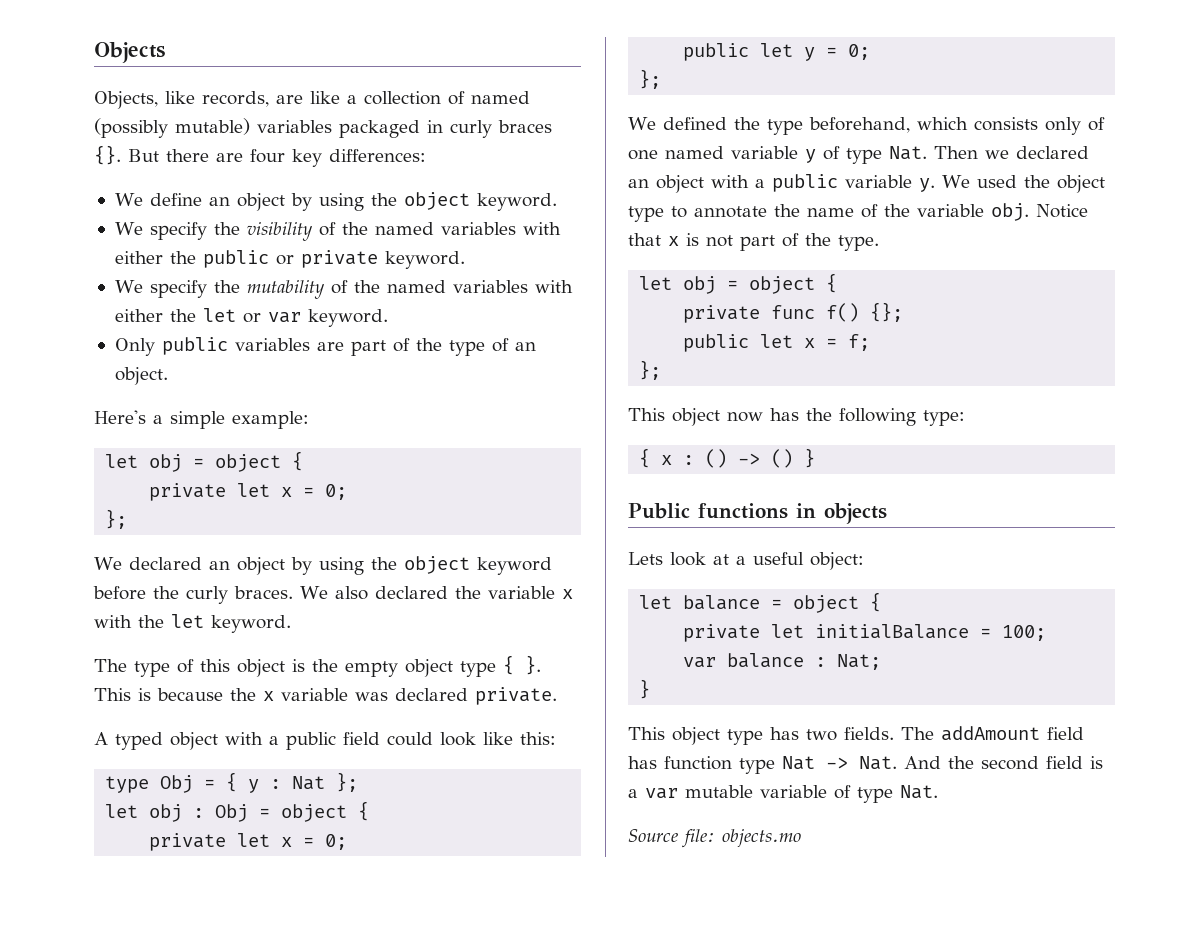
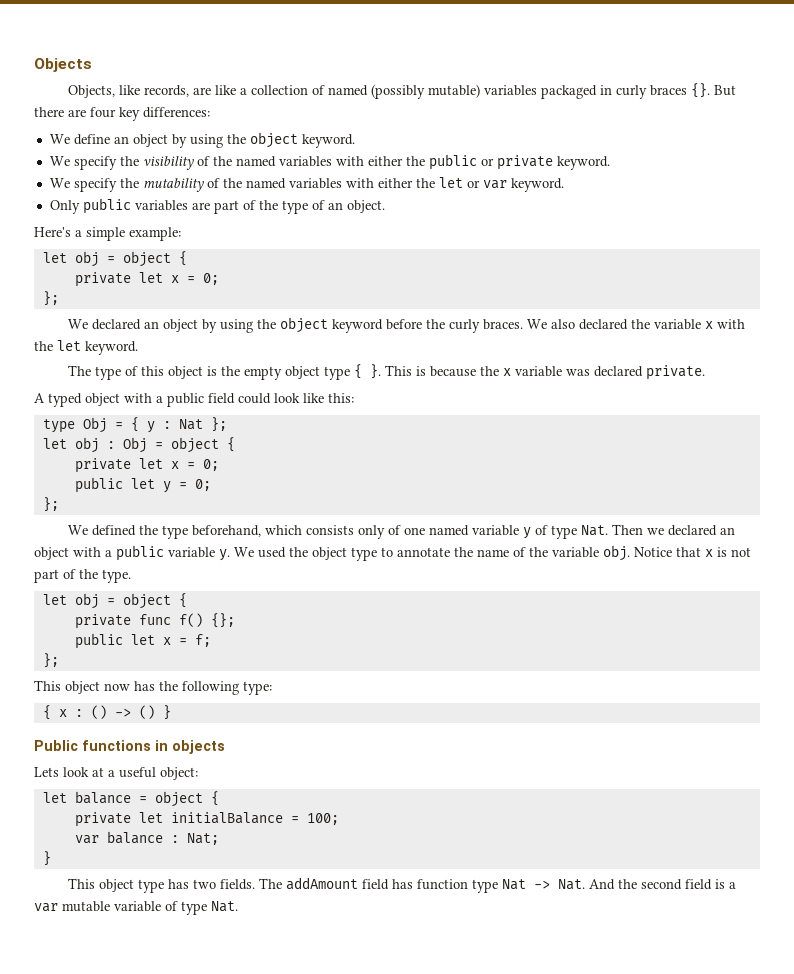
- Source file: objects.mo

